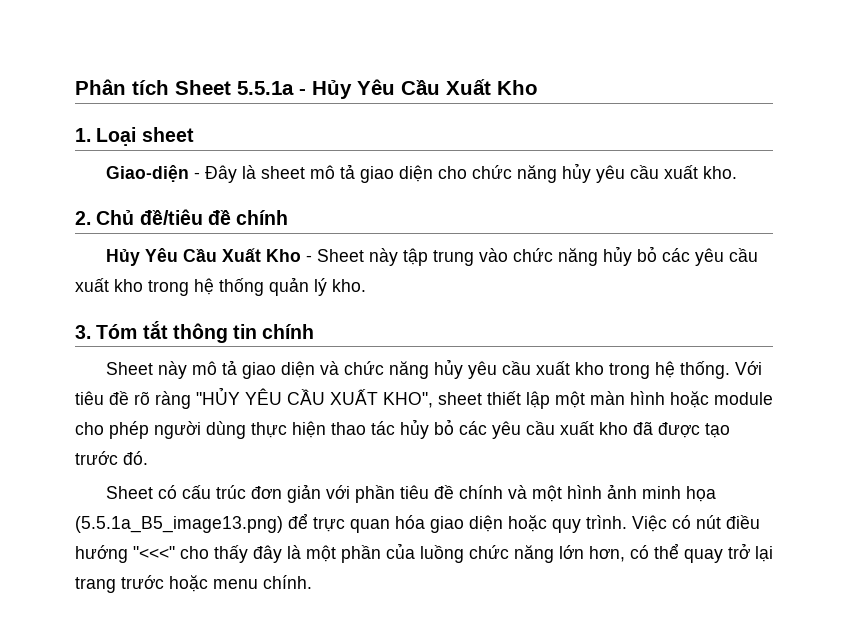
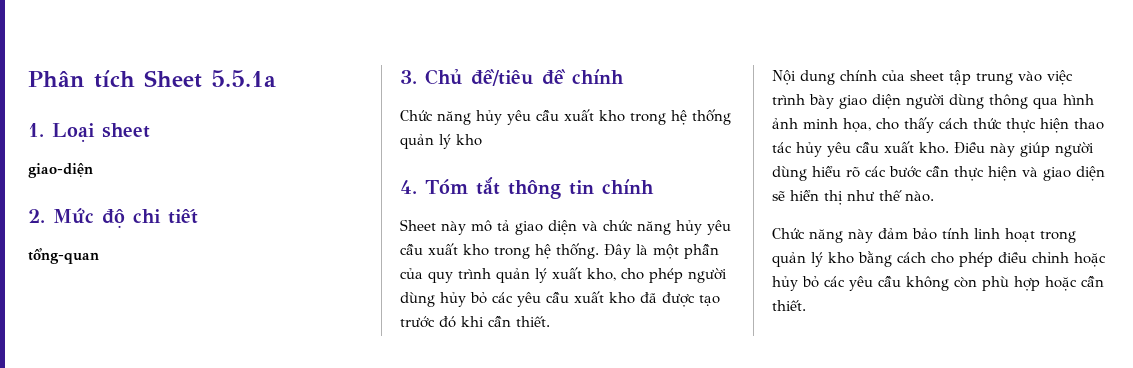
- Phân tích Sheet 5.5.1a - Hủy Yêu Cầu Xuất Kho
+ Phân tích Sheet 5.5.1a
  1. Loại sheet
- Giao-diện - Đây là sheet mô tả giao diện cho chức năng hủy yêu cầu xuất kho.
- 2. Chủ đề/tiêu đề chính
- Hủy Yêu Cầu Xuất Kho - Sheet này tập trung vào chức năng hủy bỏ các yêu cầu xuất kho trong hệ thống quản lý kho.
- 3. Tóm tắt thông tin chính
+ giao-diện
+ 2. Mức độ chi tiết
+ tổng-quan
+ 3. Chủ đề/tiêu đề chính
+ Chức năng hủy yêu cầu xuất kho trong hệ thống quản lý kho
+ 4. Tóm tắt thông tin chính
- Với tiêu đề rõ ràng "HỦY YÊU CẦU XUẤT KHO", sheet thiết lập một màn hình hoặc module cho phép người dùng thực hiện thao tác hủy bỏ các yêu cầu xuất kho đã được tạo trước đó.
- Sheet có cấu trúc đơn giản với phần tiêu đề chính và một hình ảnh minh họa (5.5.1a_B5_image13.png) để trực quan hóa giao diện hoặc quy trình. Việc có nút điều hướng "<<<" cho thấy đây là một phần của luồng chức năng lớn hơn, có thể quay trở lại trang trước hoặc menu chính.
+ Đây là một phần của quy trình quản lý xuất kho, cho phép người dùng hủy bỏ các yêu cầu xuất kho đã được tạo trước đó khi cần thiết.
+ Nội dung chính của sheet tập trung vào việc trình bày giao diện người dùng thông qua hình ảnh minh họa, cho thấy cách thức thực hiện thao tác hủy yêu cầu xuất kho. Điều này giúp người dùng hiểu rõ các bước cần thực hiện và giao diện sẽ hiển thị như thế nào.
+ Chức năng này đảm bảo tính linh hoạt trong quản lý kho bằng cách cho phép điều chỉnh hoặc hủy bỏ các yêu cầu không còn phù hợp hoặc cần thiết.

